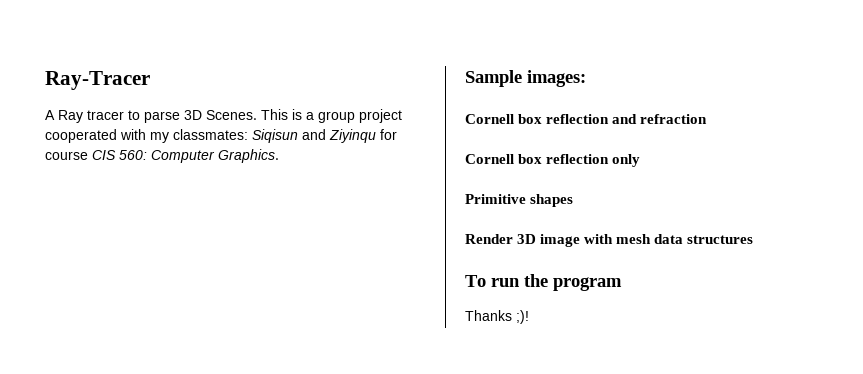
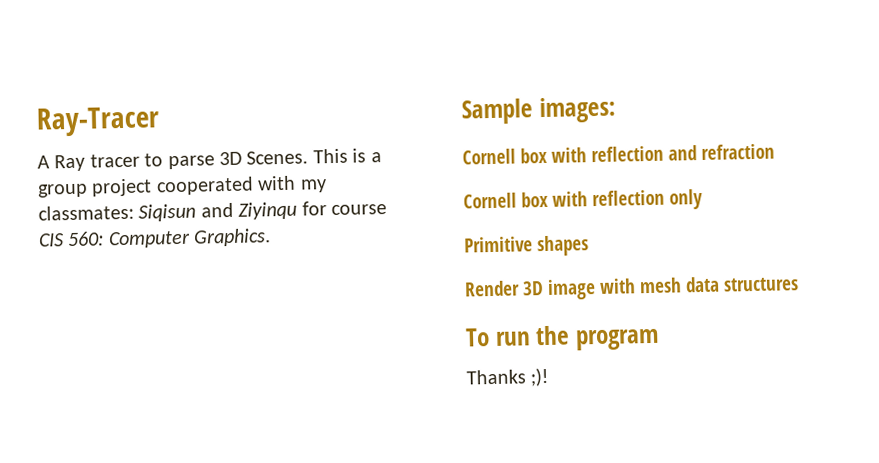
- Cornell box reflection and refraction
+ Cornell box with reflection and refraction
- Cornell box reflection only
+ Cornell box with reflection only

